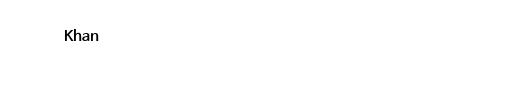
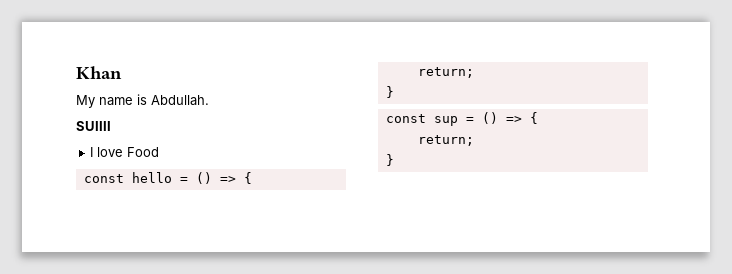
+ My name is Abdullah.
+ SUIIII
+ I love Food
+ const hello = () => {
+ return;
+ }
+ const sup = () => {
+ return;
+ }

